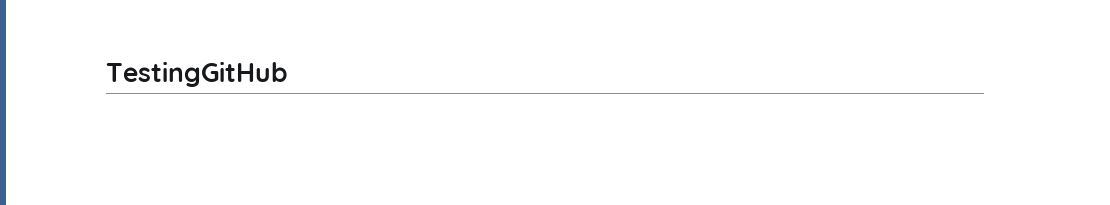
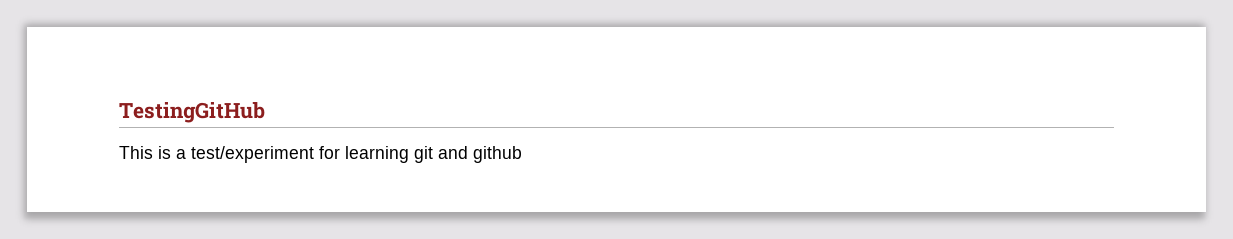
+ This is a test/experiment for learning git and github

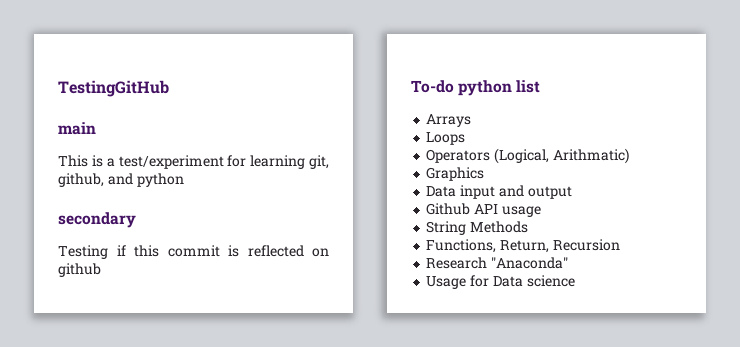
+ main
- This is a test/experiment for learning git and github
+ This is a test/experiment for learning git, github, and python
+ secondary
+ Testing if this commit is reflected on github
+ To-do python list
+ Arrays
+ Loops
+ Operators (Logical, Arithmatic)
+ Graphics
+ Data input and output
+ Github API usage
+ String Methods
+ Functions, Return, Recursion
+ Research "Anaconda"
+ Usage for Data science

